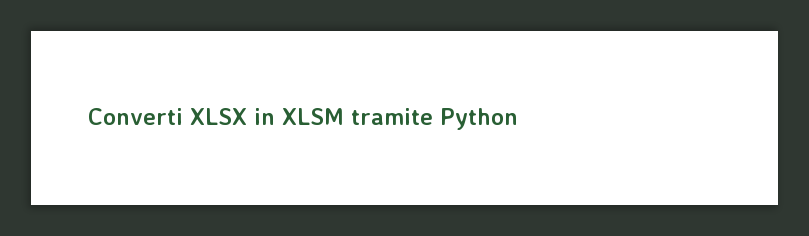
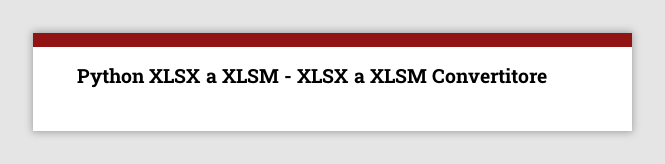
- Converti XLSX in XLSM tramite Python
+ Python XLSX a XLSM - XLSX a XLSM Convertitore

